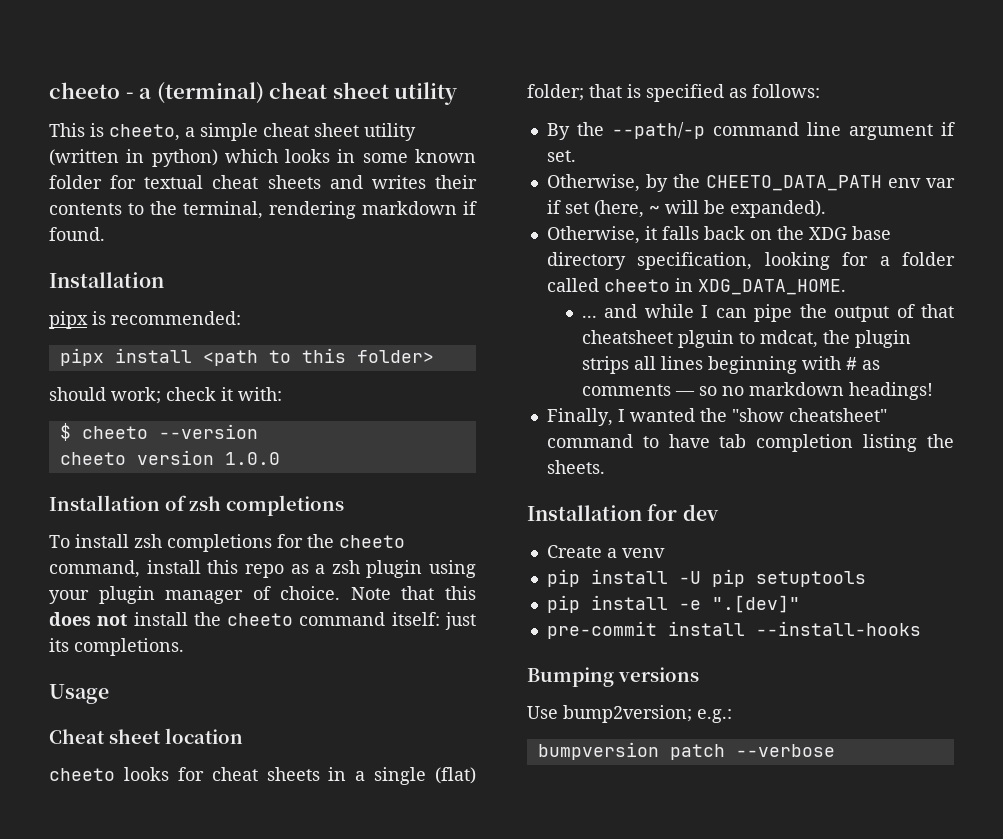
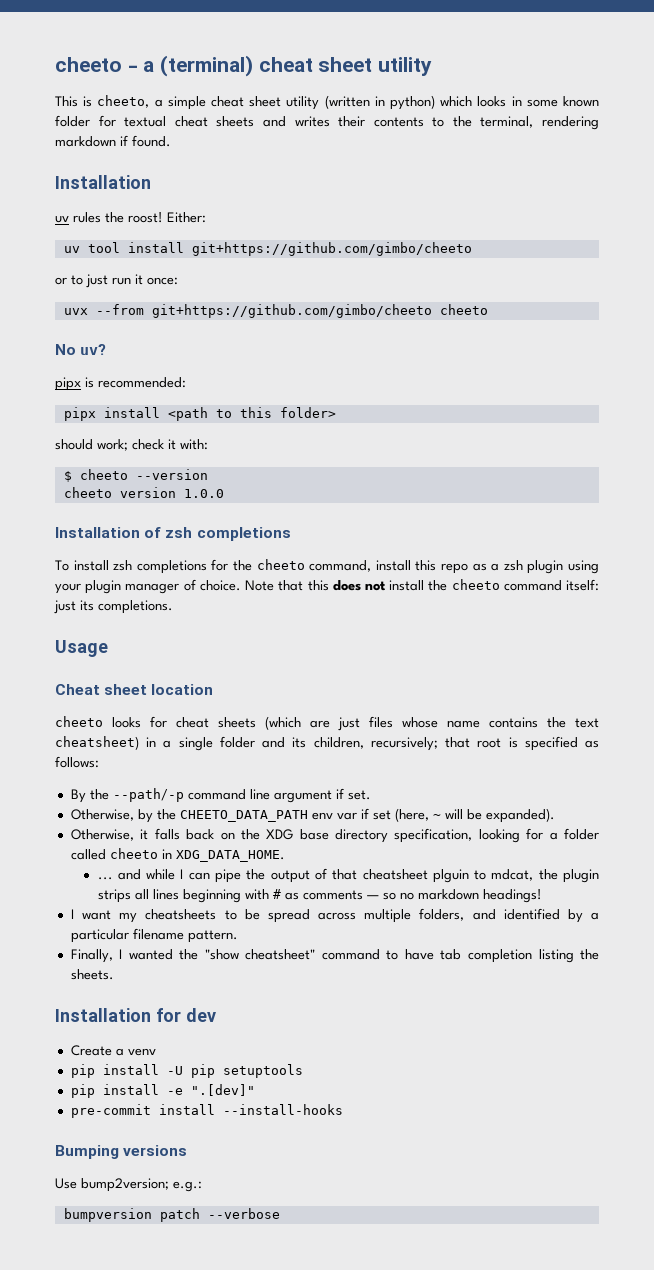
+ uv rules the roost! Either:
+ uv tool install git+https://github.com/gimbo/cheeto
+ or to just run it once:
+ uvx --from git+https://github.com/gimbo/cheeto cheeto
+ No uv?
- cheeto looks for cheat sheets in a single (flat) folder; that is specified as follows:
+ cheeto looks for cheat sheets (which are just files whose name contains the text cheatsheet) in a single folder and its children, recursively; that root is specified as follows:
+ I want my cheatsheets to be spread across multiple folders, and identified by a particular filename pattern.

